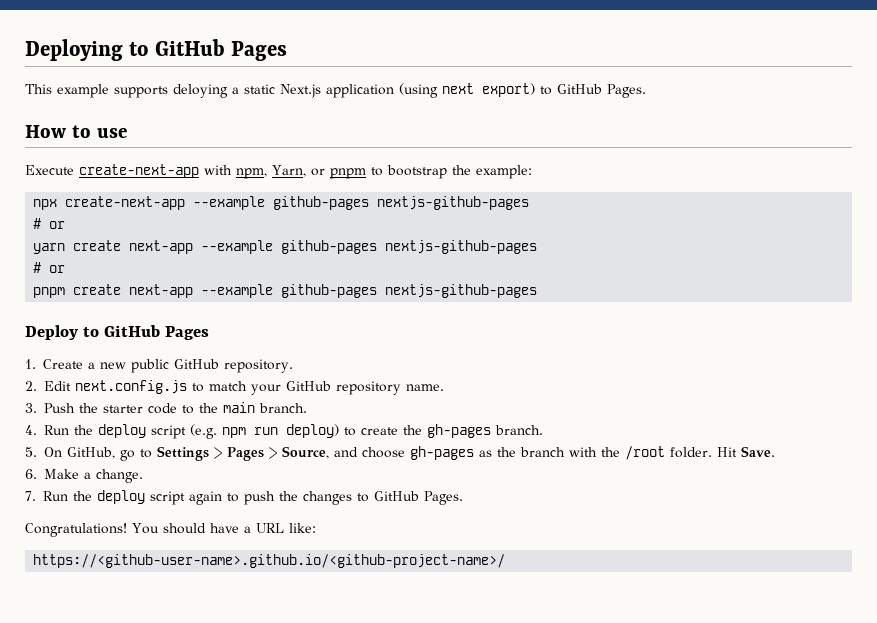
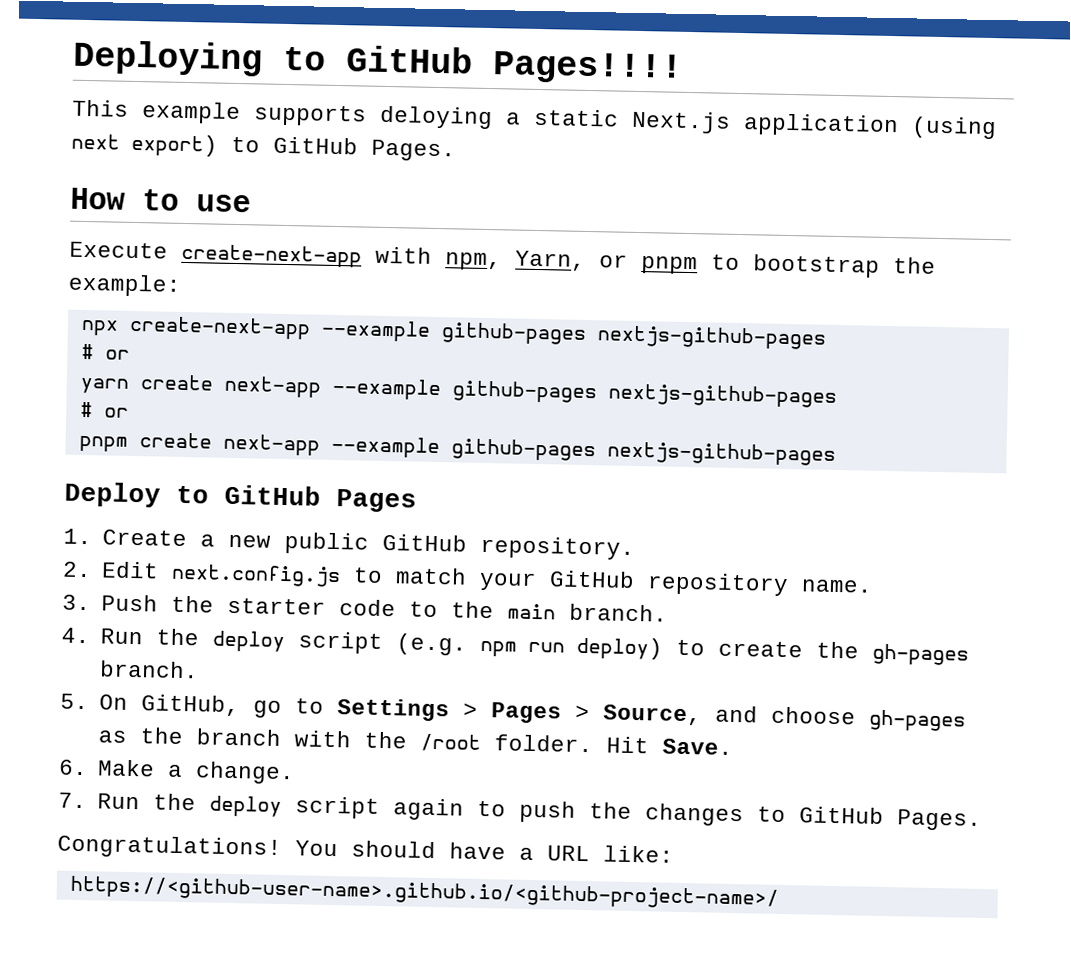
- Deploying to GitHub Pages
+ Deploying to GitHub Pages!!!!

